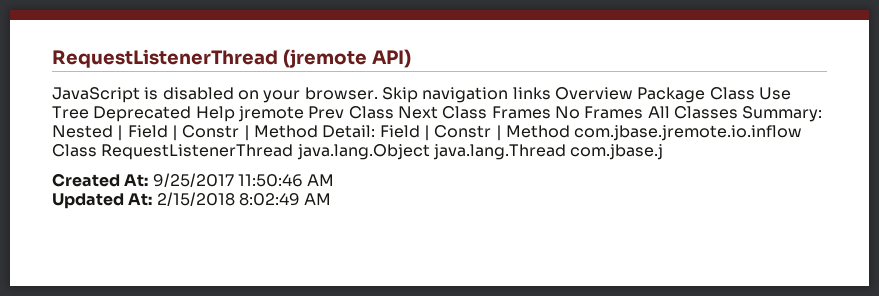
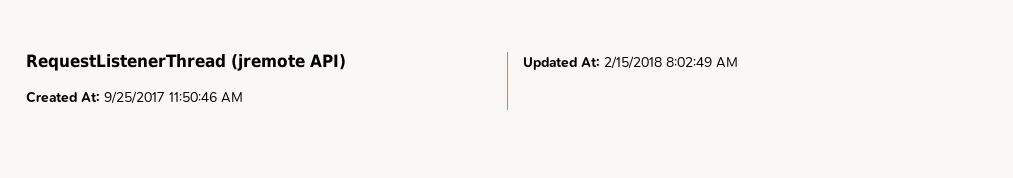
- JavaScript is disabled on your browser. Skip navigation links Overview Package Class Use Tree Deprecated Help jremote Prev Class Next Class Frames No Frames All Classes Summary: Nested | Field | Constr | Method Detail: Field | Constr | Method com.jbase.jremote.io.inflow Class RequestListenerThread java.lang.Object java.lang.Thread com.jbase.j

